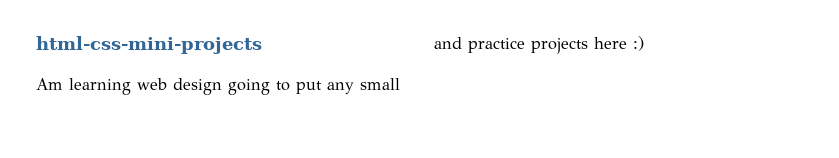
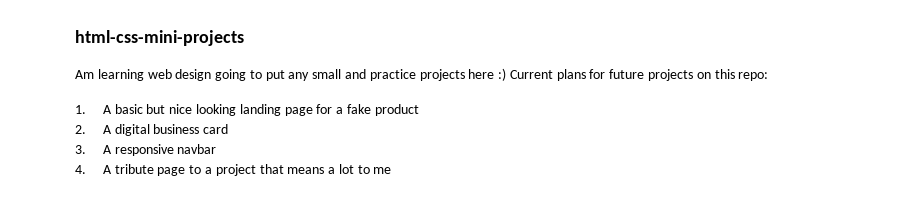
- Am learning web design going to put any small and practice projects here :)
+ Am learning web design going to put any small and practice projects here :) Current plans for future projects on this repo:
+ 1. A basic but nice looking landing page for a fake product
+ 2. A digital business card
+ 3. A responsive navbar
+ 4. A tribute page to a project that means a lot to me

